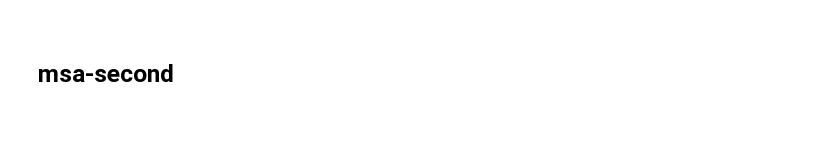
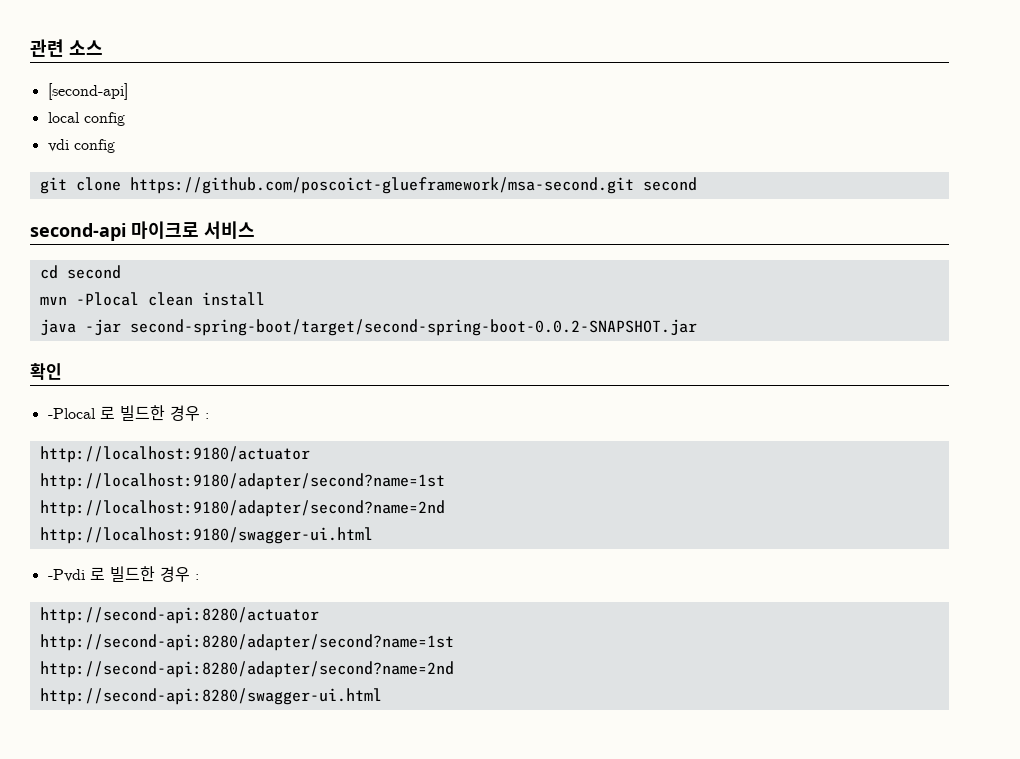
- msa-second
+ 관련 소스
+ [second-api]
+ local config
+ vdi config
+ git clone https://github.com/poscoict-glueframework/msa-second.git second
+ second-api 마이크로 서비스
+ cd second
+ mvn -Plocal clean install
+ java -jar second-spring-boot/target/second-spring-boot-0.0.2-SNAPSHOT.jar
+ 확인
+ -Plocal 로 빌드한 경우 :
+ http://localhost:9180/actuator
+ http://localhost:9180/adapter/second?name=1st
+ http://localhost:9180/adapter/second?name=2nd
+ http://localhost:9180/swagger-ui.html
+ -Pvdi 로 빌드한 경우 :
+ http://second-api:8280/actuator
+ http://second-api:8280/adapter/second?name=1st
+ http://second-api:8280/adapter/second?name=2nd
+ http://second-api:8280/swagger-ui.html

